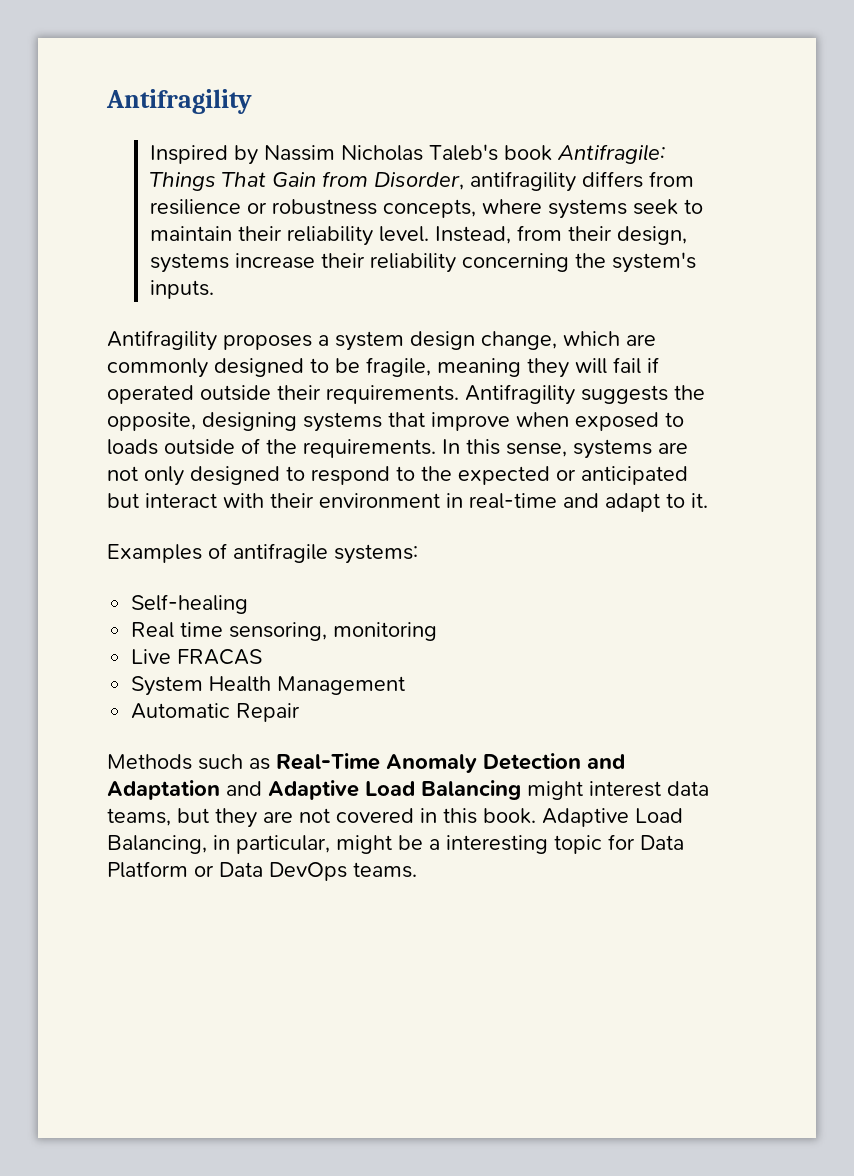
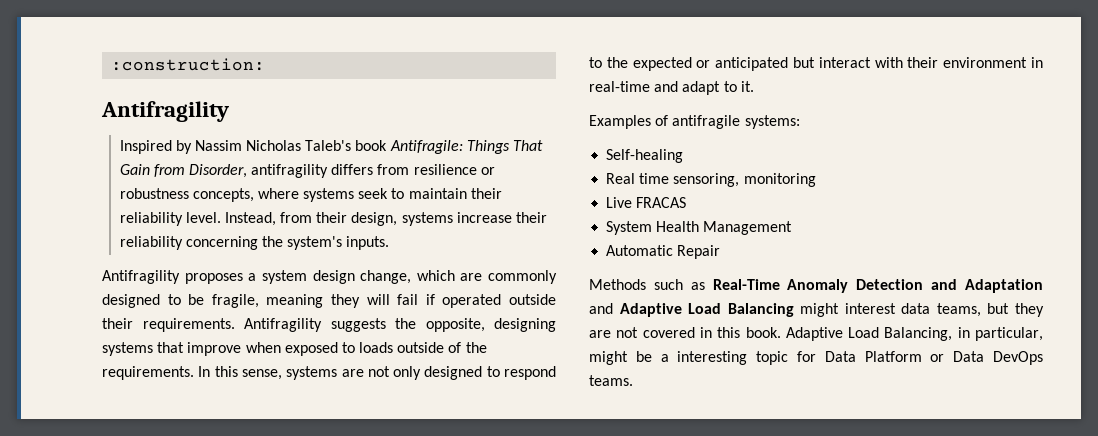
+ :construction:

